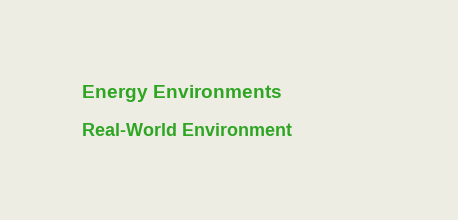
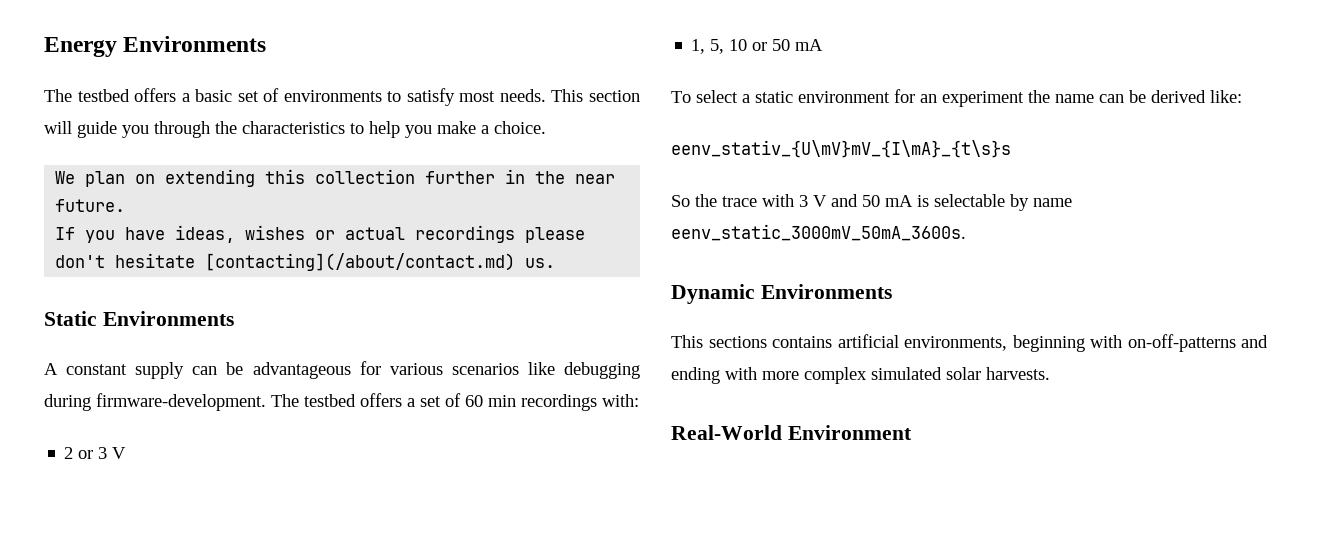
+ The testbed offers a basic set of environments to satisfy most needs. This section will guide you through the characteristics to help you make a choice.
+ We plan on extending this collection further in the near future.
+ If you have ideas, wishes or actual recordings please don't hesitate [contacting](/about/contact.md) us.
+ Static Environments
+ A constant supply can be advantageous for various scenarios like debugging during firmware-development. The testbed offers a set of 60 min recordings with:
+ 2 or 3 V
+ 1, 5, 10 or 50 mA
+ To select a static environment for an experiment the name can be derived like:
+ eenv_stativ_{U\mV}mV_{I\mA}_{t\s}s
+ So the trace with 3 V and 50 mA is selectable by name eenv_static_3000mV_50mA_3600s.
+ Dynamic Environments
+ This sections contains artificial environments, beginning with on-off-patterns and ending with more complex simulated solar harvests.

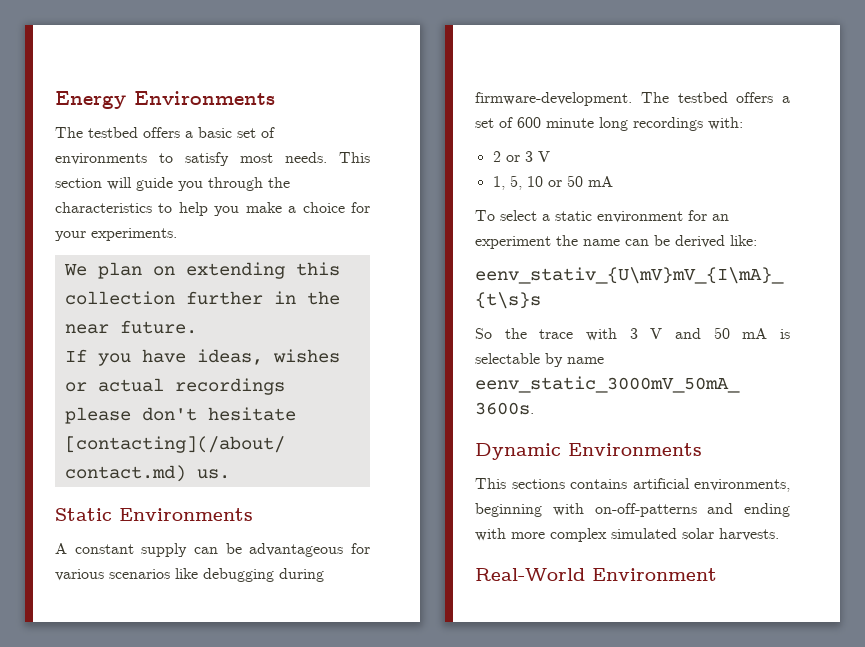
- This section will guide you through the characteristics to help you make a choice.
+ This section will guide you through the characteristics to help you make a choice for your experiments.
- The testbed offers a set of 60 min recordings with:
+ The testbed offers a set of 600 minute long recordings with:

